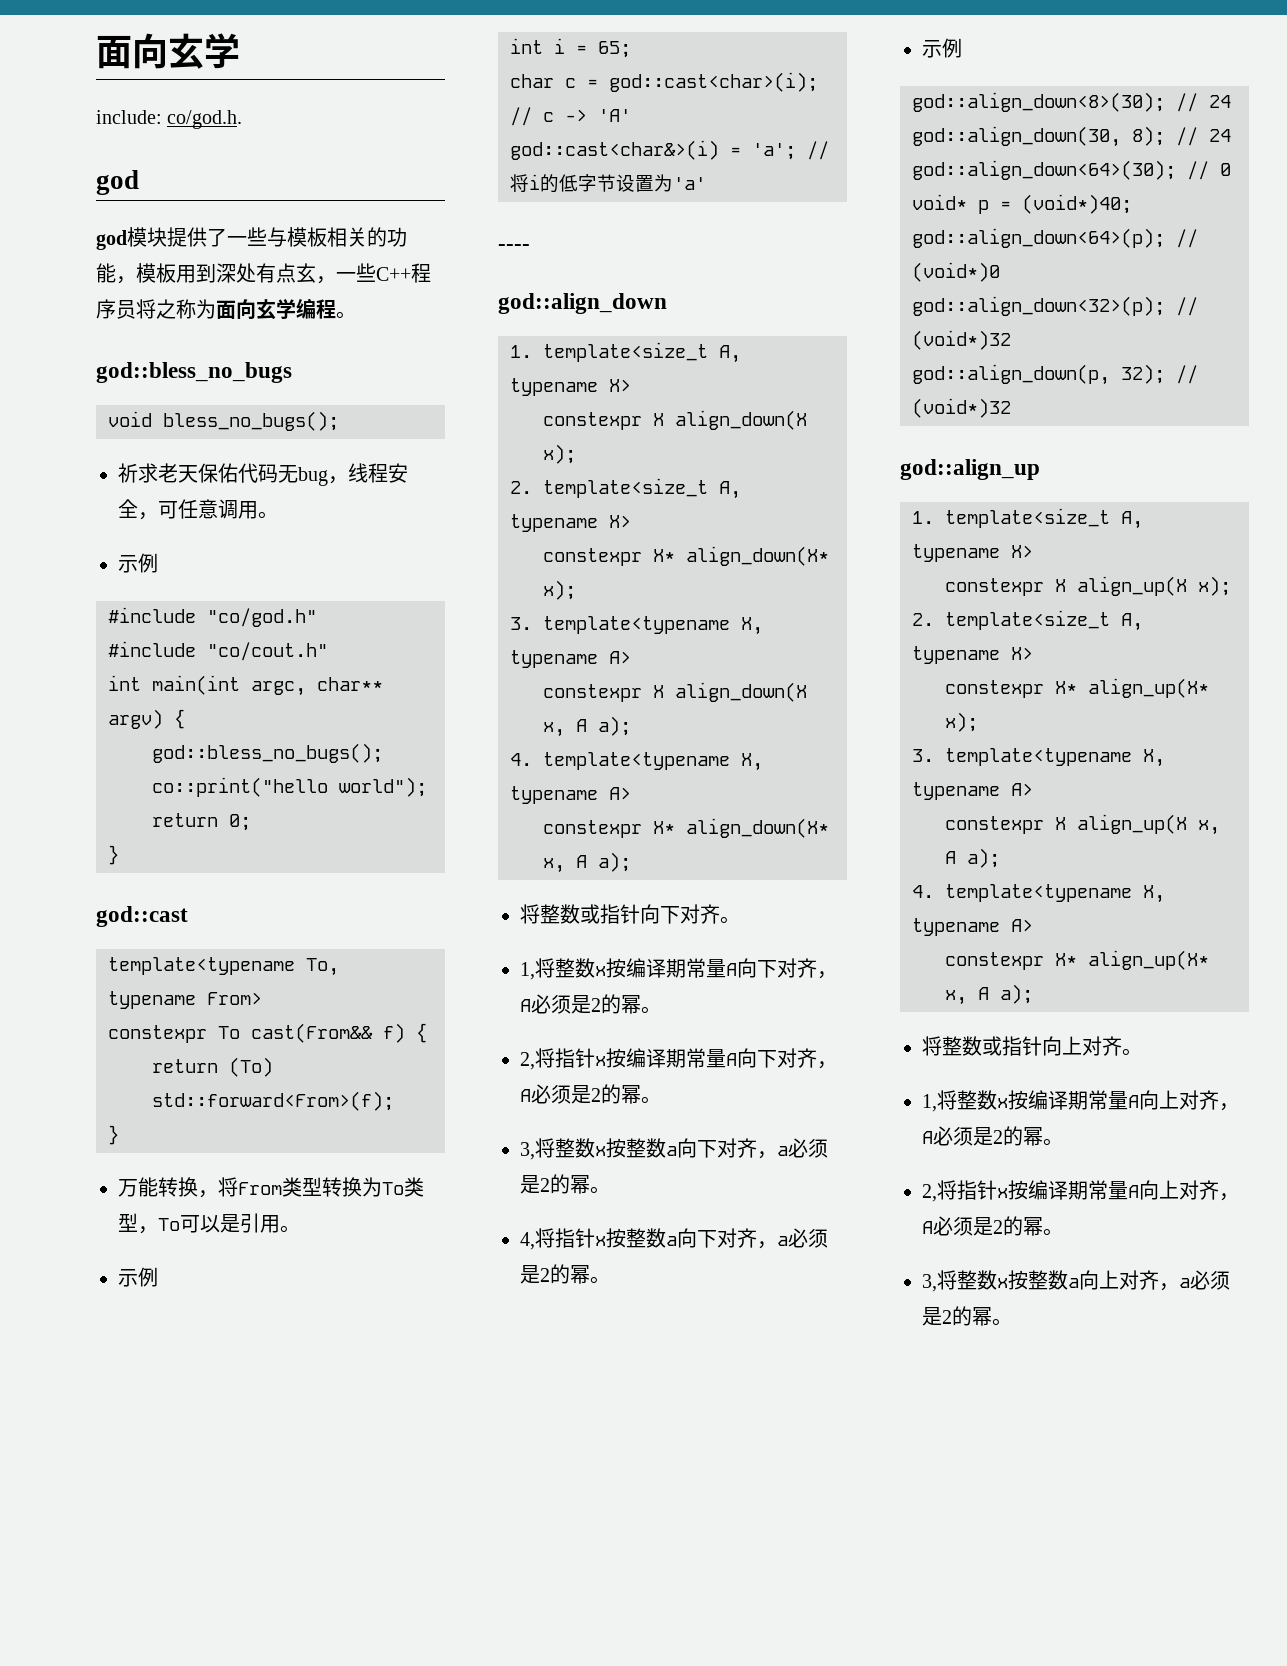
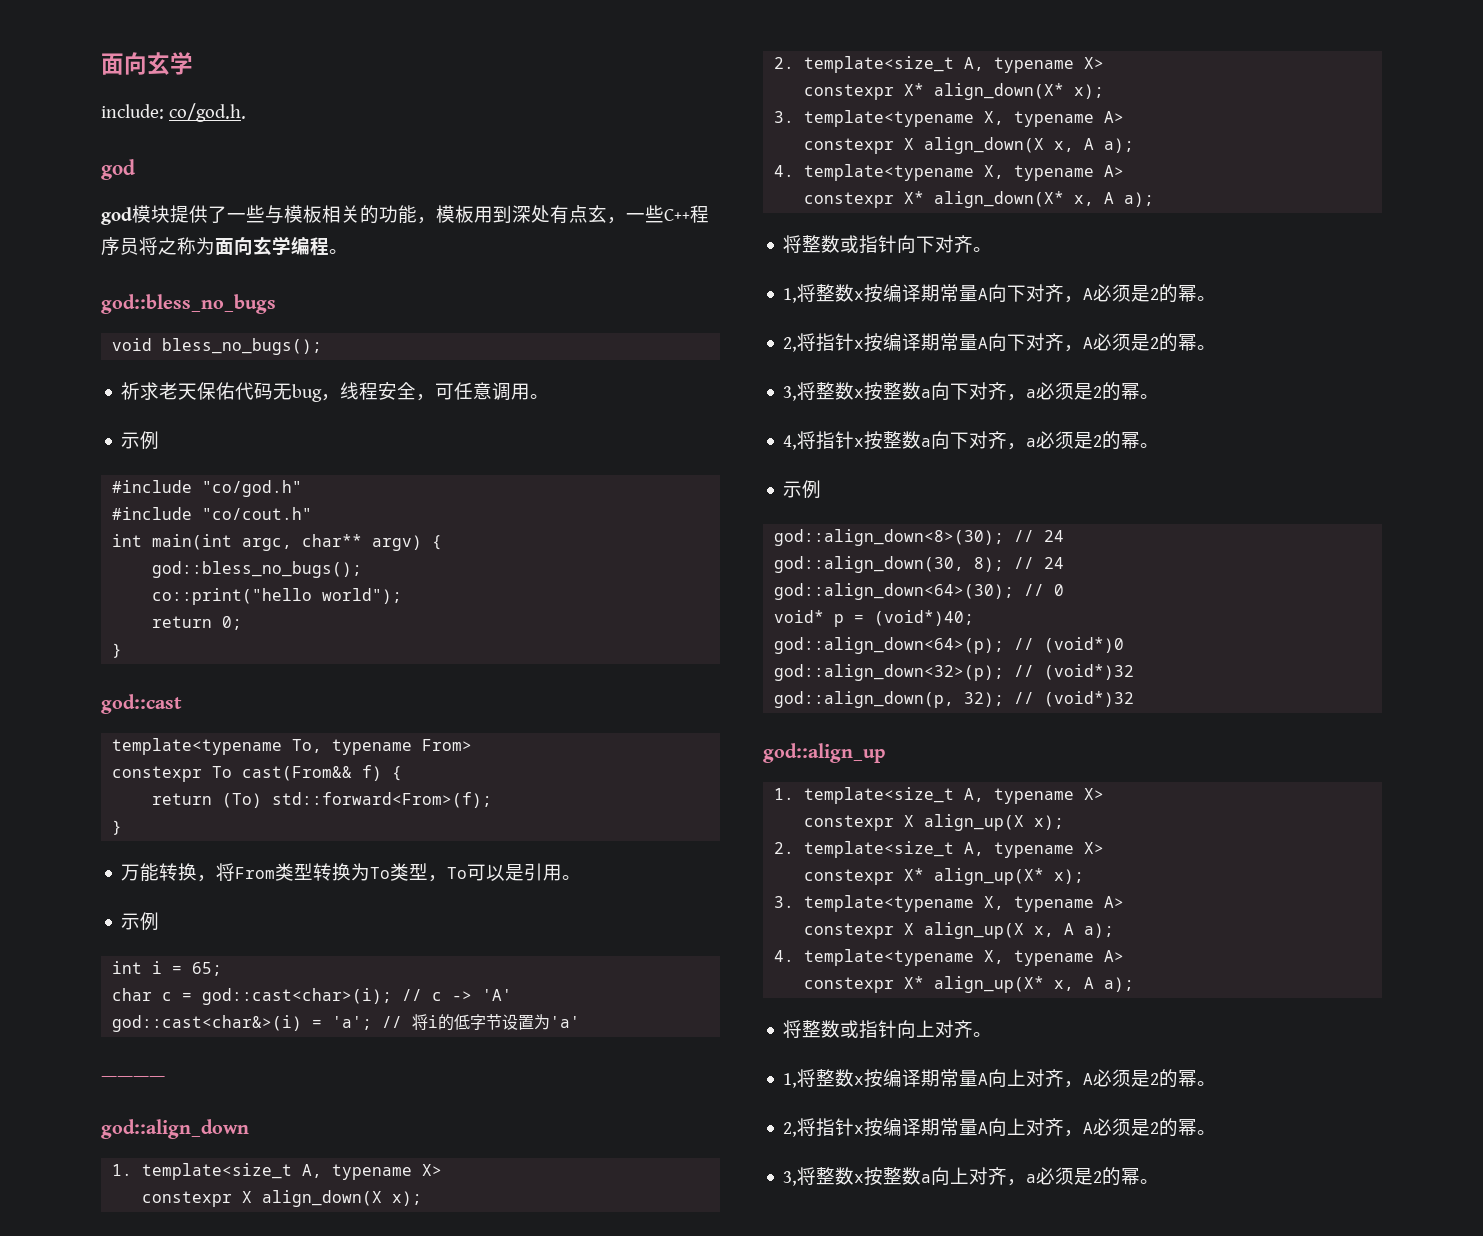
- ----
+ ————

